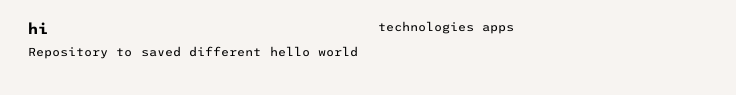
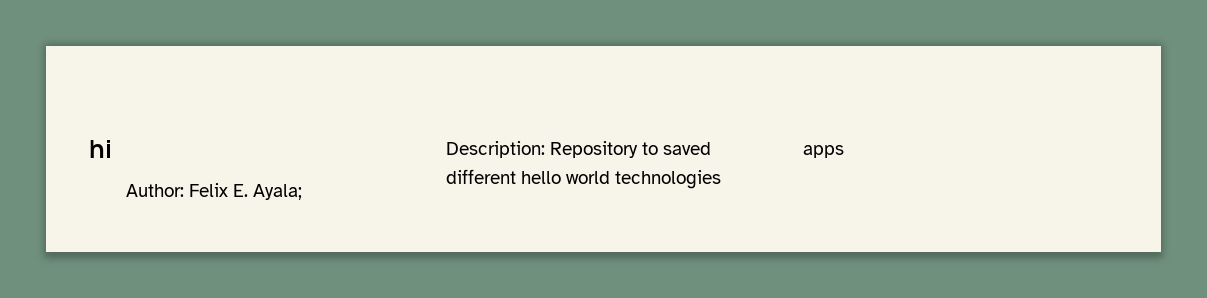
- Repository to saved different hello world technologies apps
+ Author: Felix E. Ayala; Description: Repository to saved different hello world technologies apps

